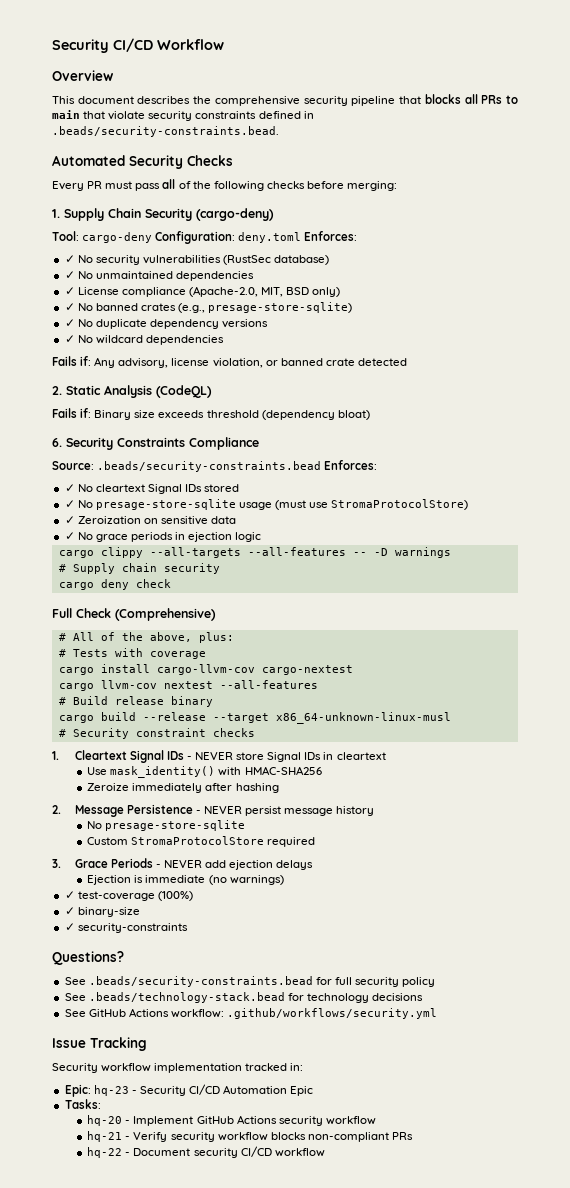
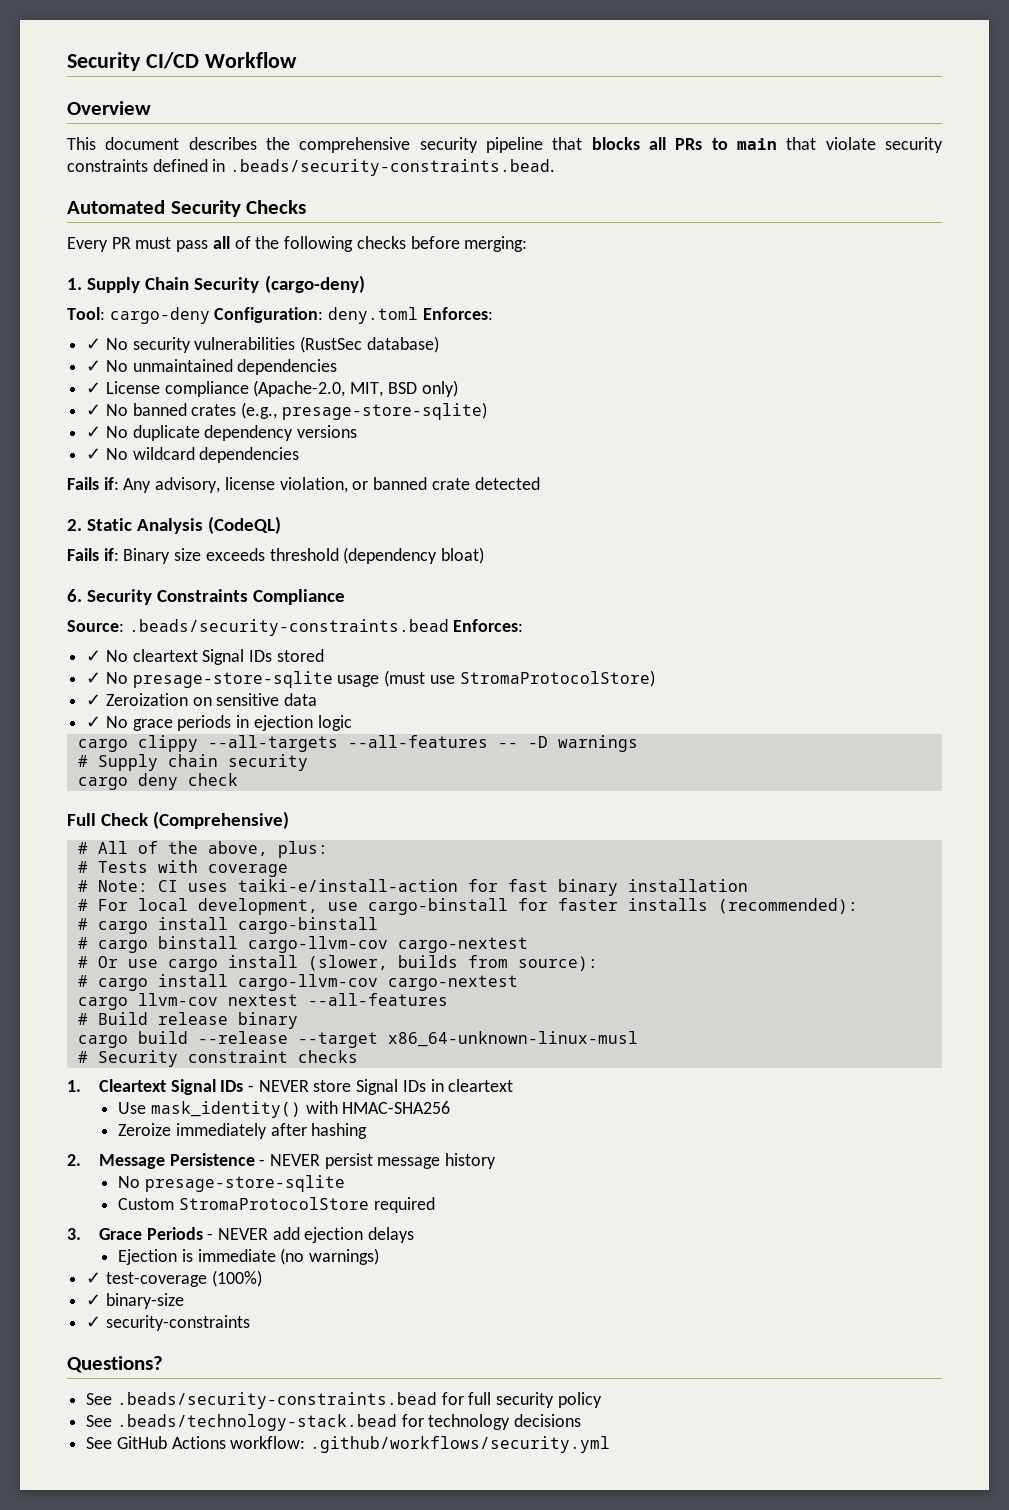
- cargo install cargo-llvm-cov cargo-nextest
+ # Note: CI uses taiki-e/install-action for fast binary installation
+ # For local development, use cargo-binstall for faster installs (recommended):
+ # cargo install cargo-binstall
+ # cargo binstall cargo-llvm-cov cargo-nextest
+ # Or use cargo install (slower, builds from source):
+ # cargo install cargo-llvm-cov cargo-nextest
- Issue Tracking
- Security workflow implementation tracked in:
- Epic: hq-23 - Security CI/CD Automation Epic
- Tasks:
- hq-20 - Implement GitHub Actions security workflow
- hq-21 - Verify security workflow blocks non-compliant PRs
- hq-22 - Document security CI/CD workflow

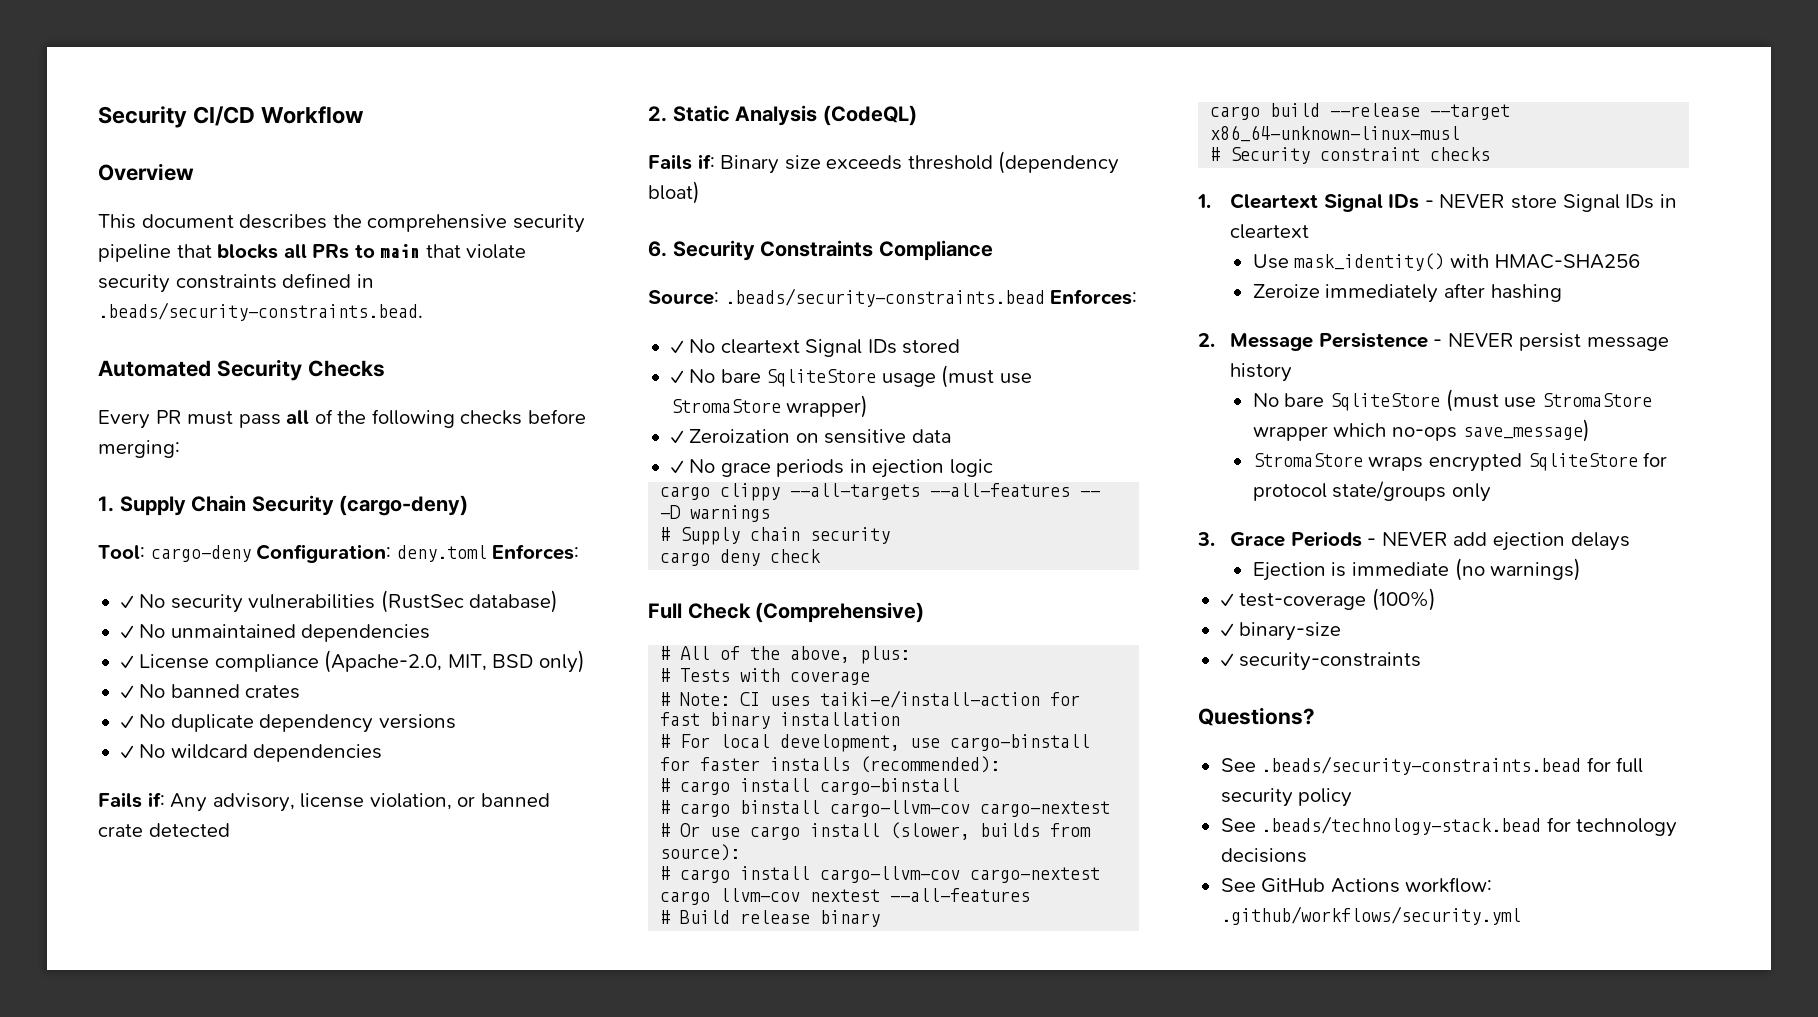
- ✓ No banned crates (e.g., presage-store-sqlite)
+ ✓ No banned crates
- ✓ No presage-store-sqlite usage (must use StromaProtocolStore)
+ ✓ No bare SqliteStore usage (must use StromaStore wrapper)
  2. Message Persistence - NEVER persist message history
- No presage-store-sqlite
- Custom StromaProtocolStore required
+ No bare SqliteStore (must use StromaStore wrapper which no-ops save_message)
+ StromaStore wraps encrypted SqliteStore for protocol state/groups only

